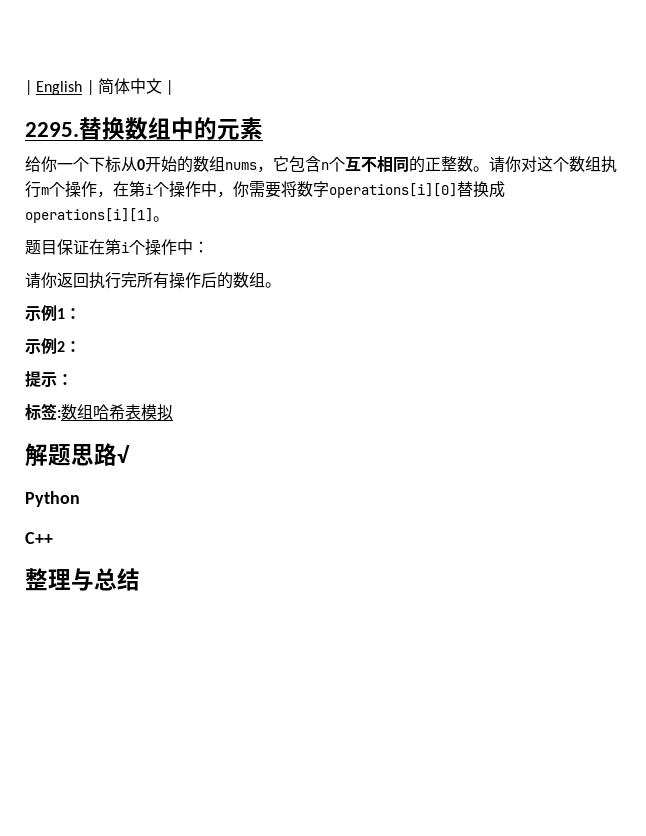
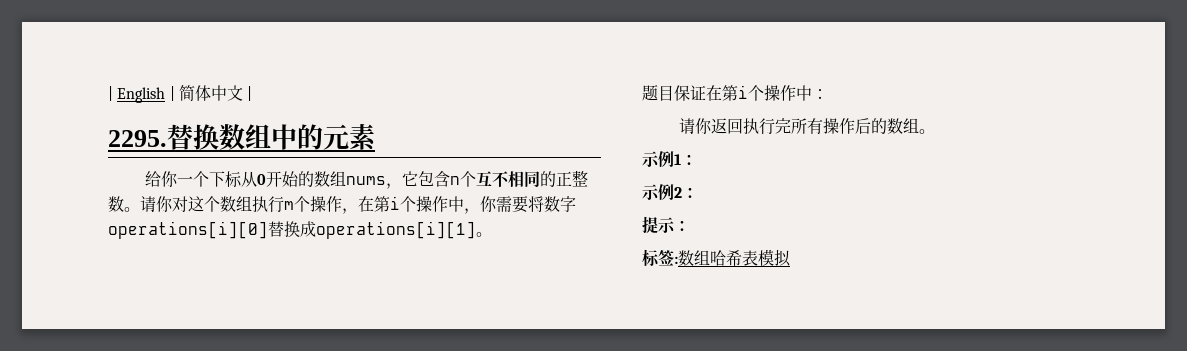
- 解题思路√
- Python
- C++
- 整理与总结

